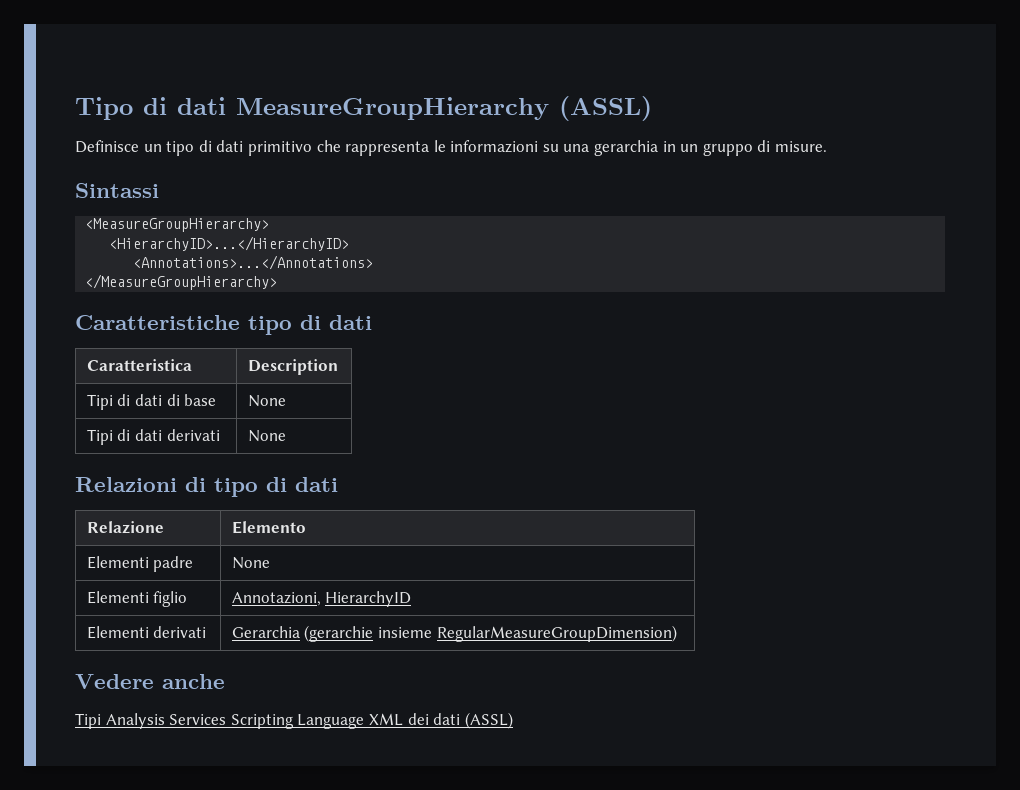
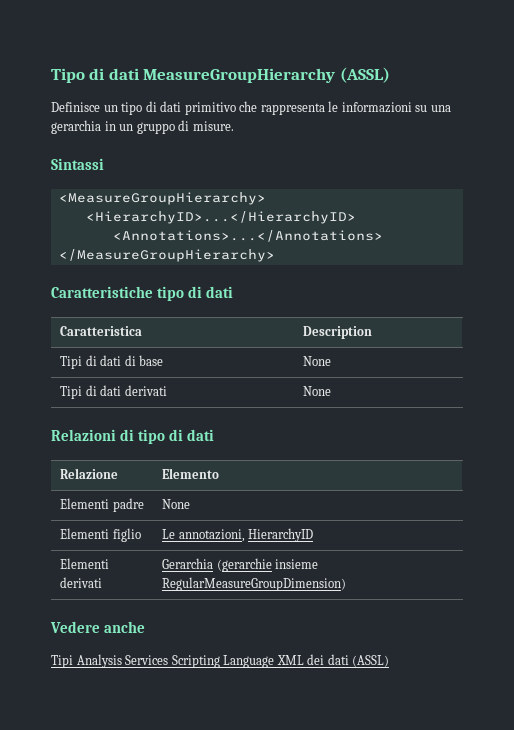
- Elementi figlio | Annotazioni, HierarchyID
+ Elementi figlio | Le annotazioni, HierarchyID

